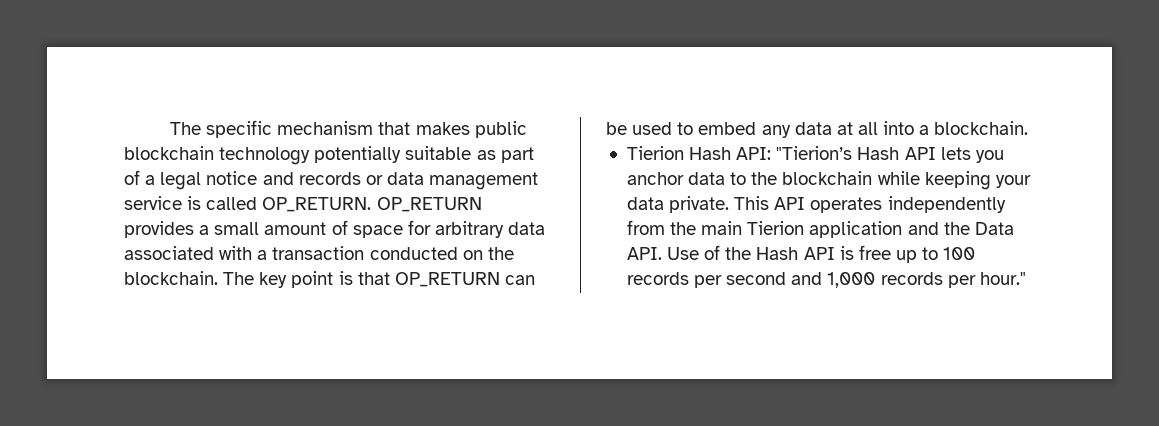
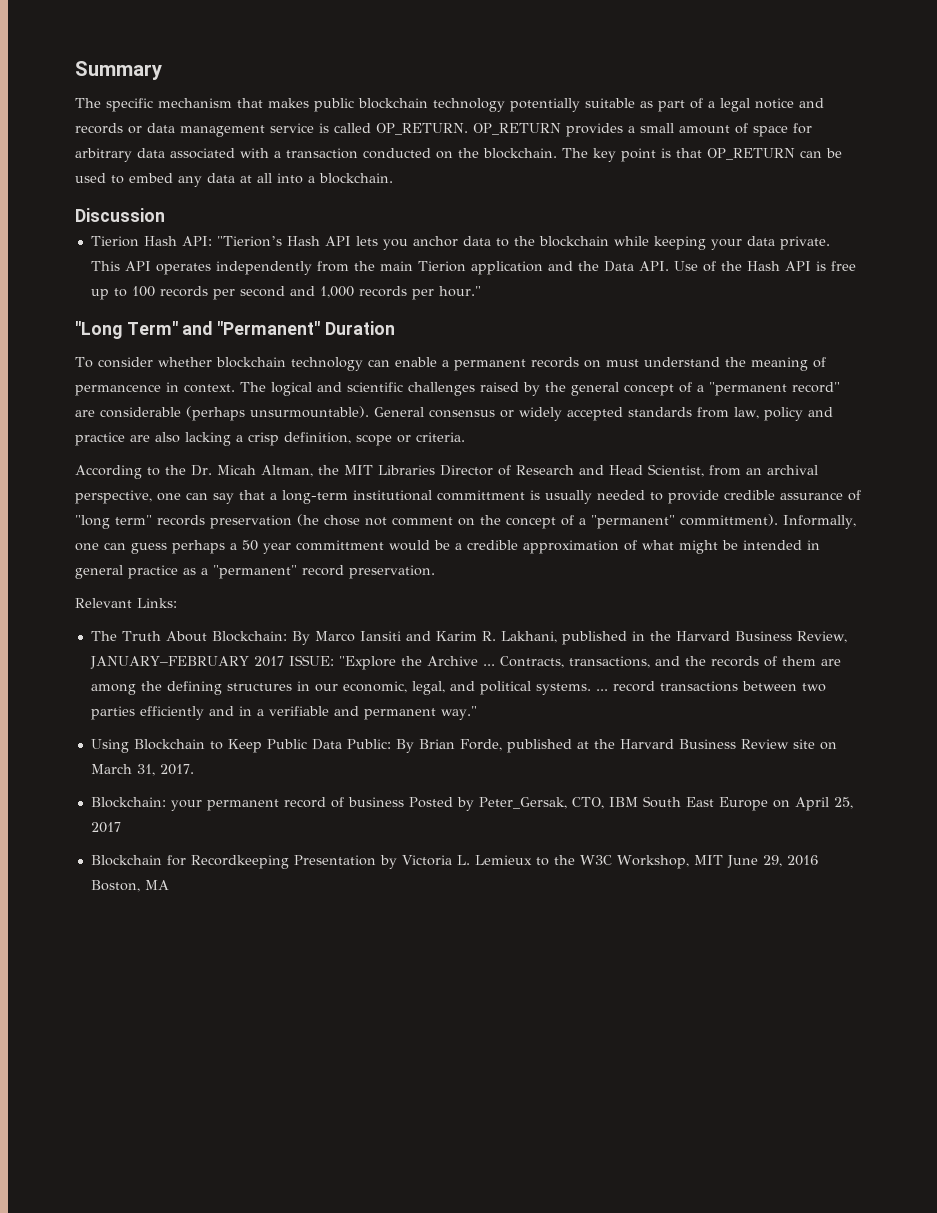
+ Summary
+ Discussion
+ "Long Term" and "Permanent" Duration
+ To consider whether blockchain technology can enable a permanent records on must understand the meaning of permancence in context. The logical and scientific challenges raised by the general concept of a "permanent record" are considerable (perhaps unsurmountable). General consensus or widely accepted standards from law, policy and practice are also lacking a crisp definition, scope or criteria.
+ According to the Dr. Micah Altman, the MIT Libraries Director of Research and Head Scientist, from an archival perspective, one can say that a long-term institutional committment is usually needed to provide credible assurance of "long term" records preservation (he chose not comment on the concept of a "permanent" committment). Informally, one can guess perhaps a 50 year committment would be a credible approximation of what might be intended in general practice as a "permanent" record preservation.
+ Relevant Links:
+ The Truth About Blockchain: By Marco Iansiti and Karim R. Lakhani, published in the Harvard Business Review, JANUARY–FEBRUARY 2017 ISSUE: "Explore the Archive ... Contracts, transactions, and the records of them are among the defining structures in our economic, legal, and political systems. ... record transactions between two parties efficiently and in a verifiable and permanent way."
+ Using Blockchain to Keep Public Data Public: By Brian Forde, published at the Harvard Business Review site on March 31, 2017.
+ Blockchain: your permanent record of business Posted by Peter_Gersak, CTO, IBM South East Europe on April 25, 2017
+ Blockchain for Recordkeeping Presentation by Victoria L. Lemieux to the W3C Workshop, MIT June 29, 2016 Boston, MA

